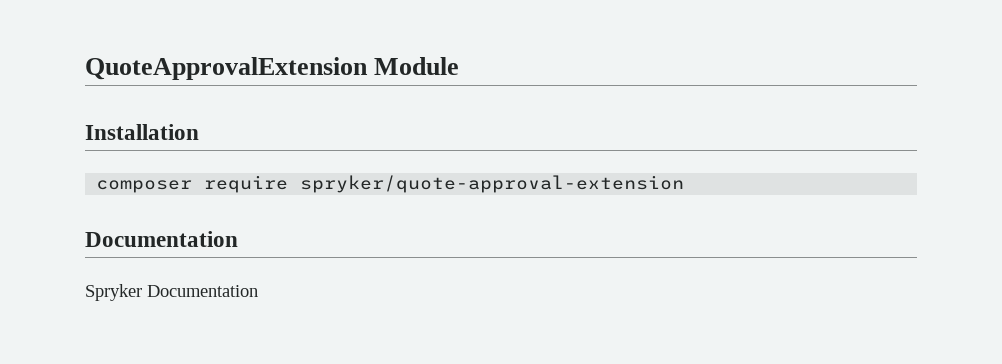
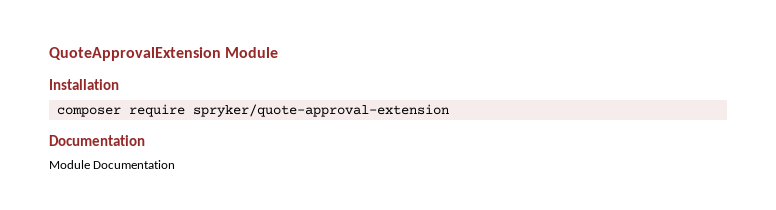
- Spryker Documentation
+ Module Documentation

